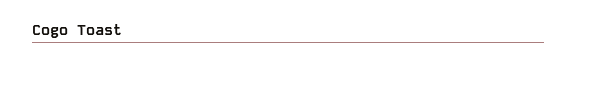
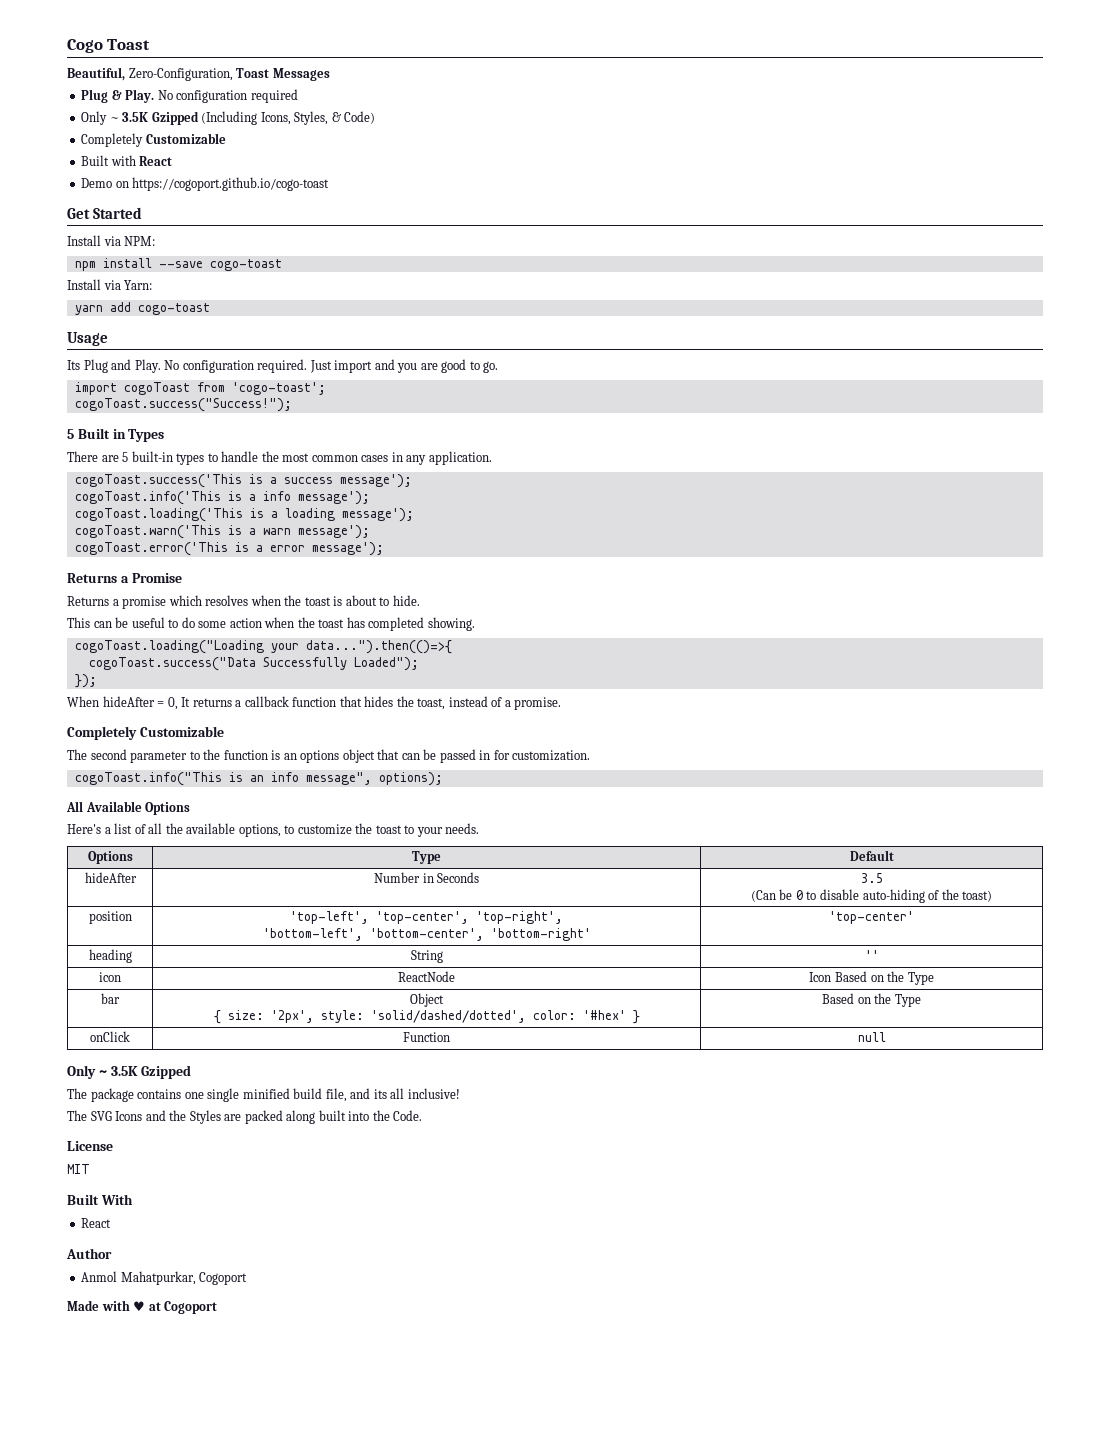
+ Beautiful, Zero-Configuration, Toast Messages
+ Plug & Play. No configuration required
+ Only ~ 3.5K Gzipped (Including Icons, Styles, & Code)
+ Completely Customizable
+ Built with React
+ Demo on https://cogoport.github.io/cogo-toast
+ Get Started
+ Install via NPM:
+ npm install --save cogo-toast
+ Install via Yarn:
+ yarn add cogo-toast
+ Usage
+ Its Plug and Play. No configuration required. Just import and you are good to go.
+ import cogoToast from 'cogo-toast';
+ cogoToast.success("Success!");
+ 5 Built in Types
+ There are 5 built-in types to handle the most common cases in any application.
+ cogoToast.success('This is a success message');
+ cogoToast.info('This is a info message');
+ cogoToast.loading('This is a loading message');
+ cogoToast.warn('This is a warn message');
+ cogoToast.error('This is a error message');
+ Returns a Promise
+ Returns a promise which resolves when the toast is about to hide.
+ This can be useful to do some action when the toast has completed showing.
+ cogoToast.loading("Loading your data...").then(()=>{
+ cogoToast.success("Data Successfully Loaded");
+ });
+ When hideAfter = 0, It returns a callback function that hides the toast, instead of a promise.
+ Completely Customizable
+ The second parameter to the function is an options object that can be passed in for customization.
+ cogoToast.info("This is an info message", options);
+ All Available Options
+ Here's a list of all the available options, to customize the toast to your needs.
+ Options | Type | Default
+ hideAfter | Number in Seconds | 3.5
+ (Can be 0 to disable auto-hiding of the toast)
+ position | 'top-left', 'top-center', 'top-right',
+ 'bottom-left', 'bottom-center', 'bottom-right' | 'top-center'
+ heading | String | ''
+ icon | ReactNode | Icon Based on the Type
+ bar | Object
+ { size: '2px', style: 'solid/dashed/dotted', color: '#hex' } | Based on the Type
+ onClick | Function | null
+ Only ~ 3.5K Gzipped
+ The package contains one single minified build file, and its all inclusive!
+ The SVG Icons and the Styles are packed along built into the Code.
+ License
+ MIT
+ Built With
+ React
+ Author
+ Anmol Mahatpurkar, Cogoport
+ Made with ♥ at Cogoport

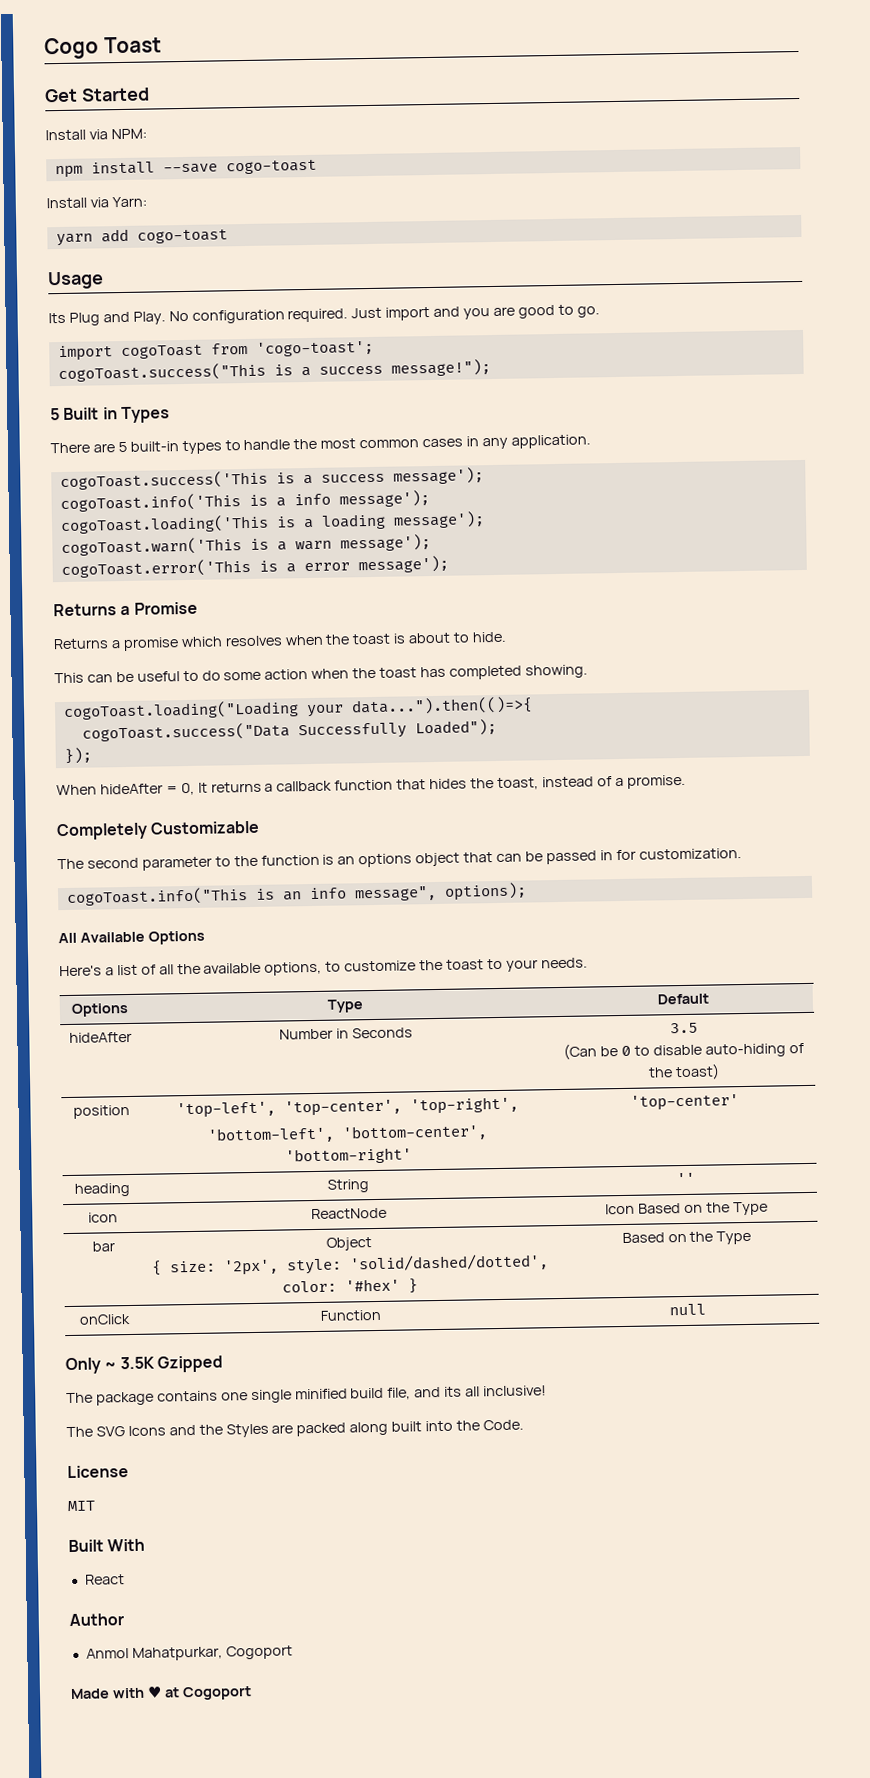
- Beautiful, Zero-Configuration, Toast Messages
- Plug & Play. No configuration required
- Only ~ 3.5K Gzipped (Including Icons, Styles, & Code)
- Completely Customizable
- Built with React
- Demo on https://cogoport.github.io/cogo-toast
- cogoToast.success("Success!");
+ cogoToast.success("This is a success message!");

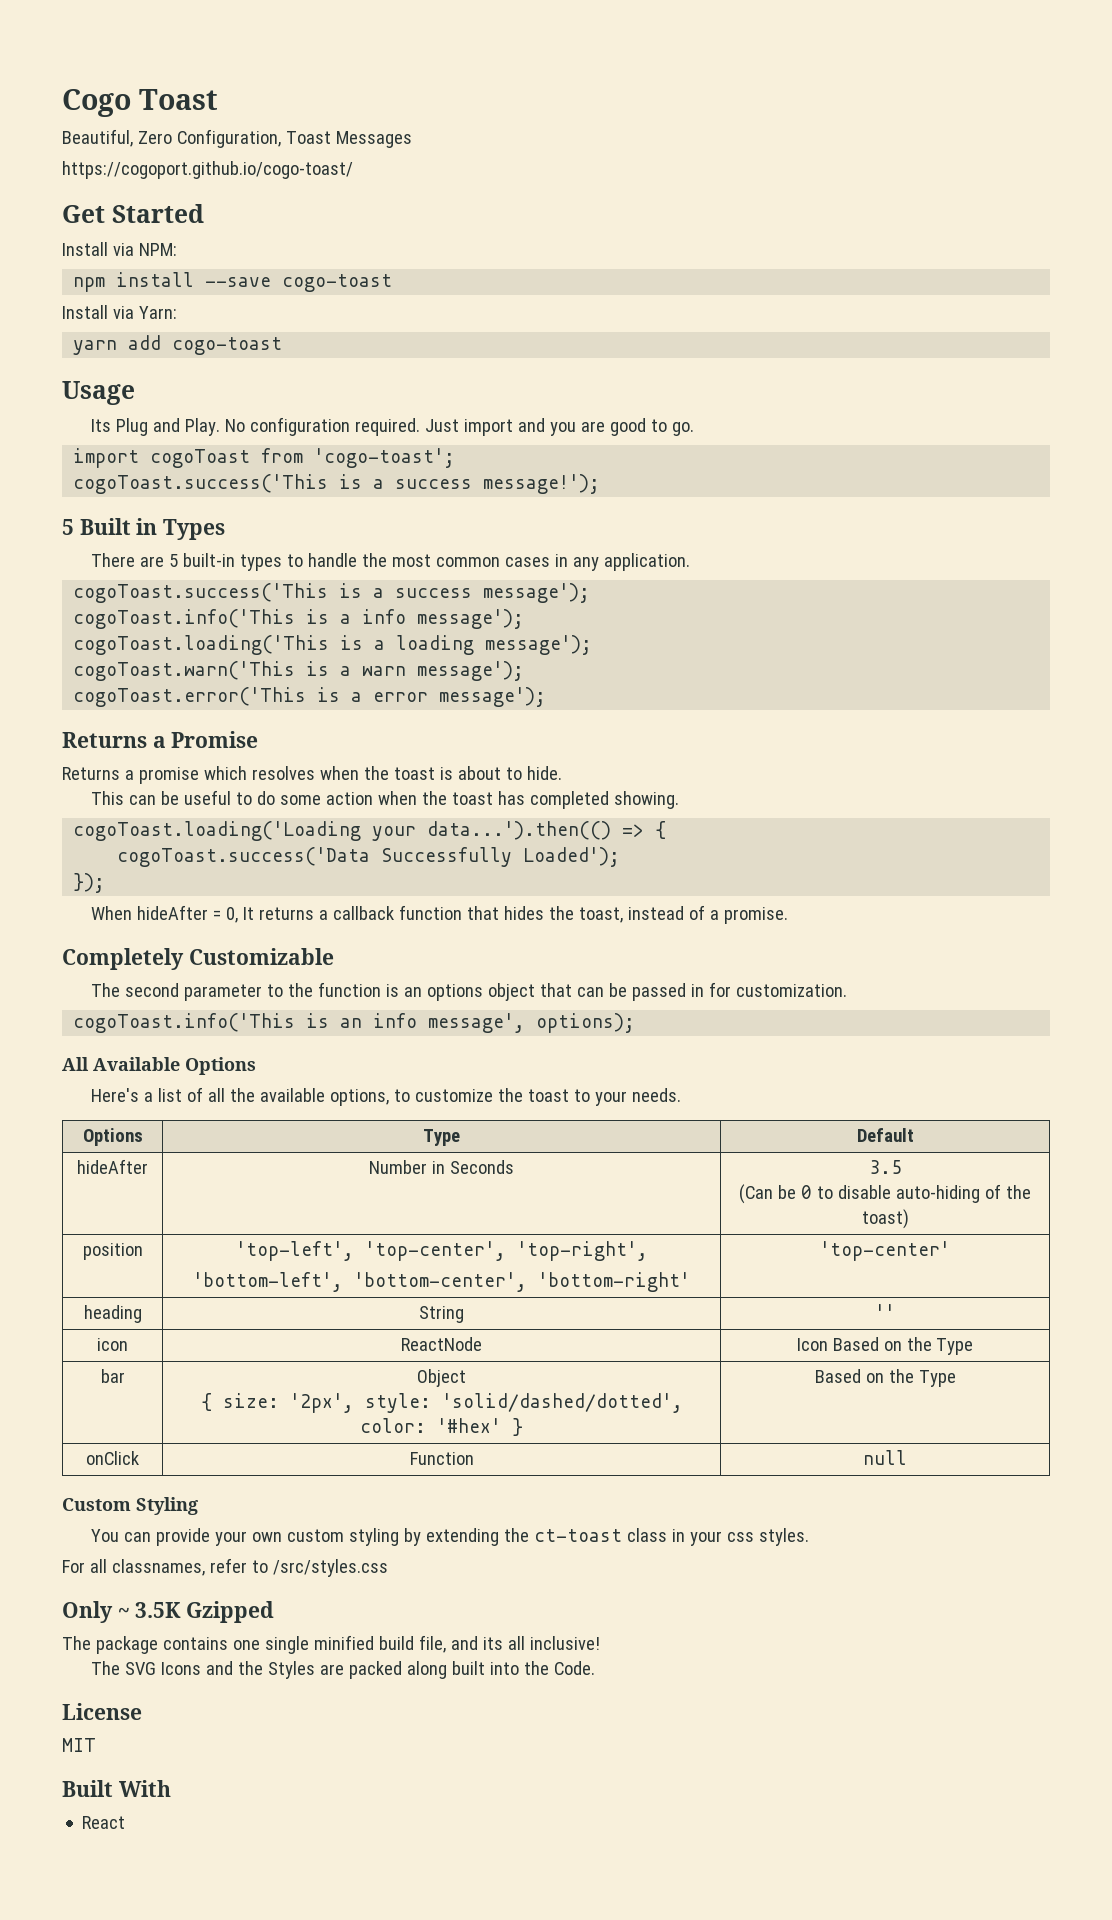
+ Beautiful, Zero Configuration, Toast Messages
+ https://cogoport.github.io/cogo-toast/
- cogoToast.success("This is a success message!");
+ cogoToast.success('This is a success message!');
- cogoToast.loading("Loading your data...").then(()=>{
- cogoToast.success("Data Successfully Loaded");
+ cogoToast.loading('Loading your data...').then(() => {
+ cogoToast.success('Data Successfully Loaded');
- cogoToast.info("This is an info message", options);
+ cogoToast.info('This is an info message', options);
+ Custom Styling
+ You can provide your own custom styling by extending the ct-toast class in your css styles.
+ For all classnames, refer to /src/styles.css
- Author
- Anmol Mahatpurkar, Cogoport
- Made with ♥ at Cogoport

